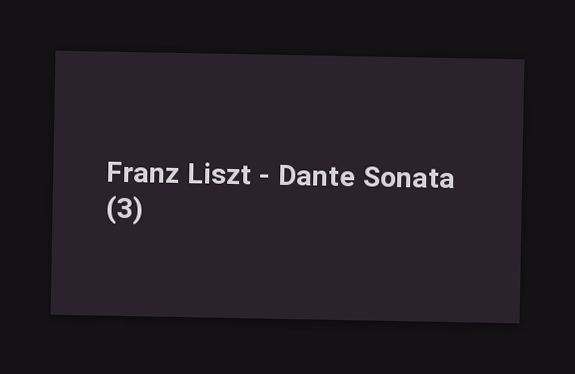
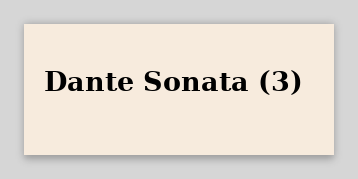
- Franz Liszt - Dante Sonata (3)
+ Dante Sonata (3)

